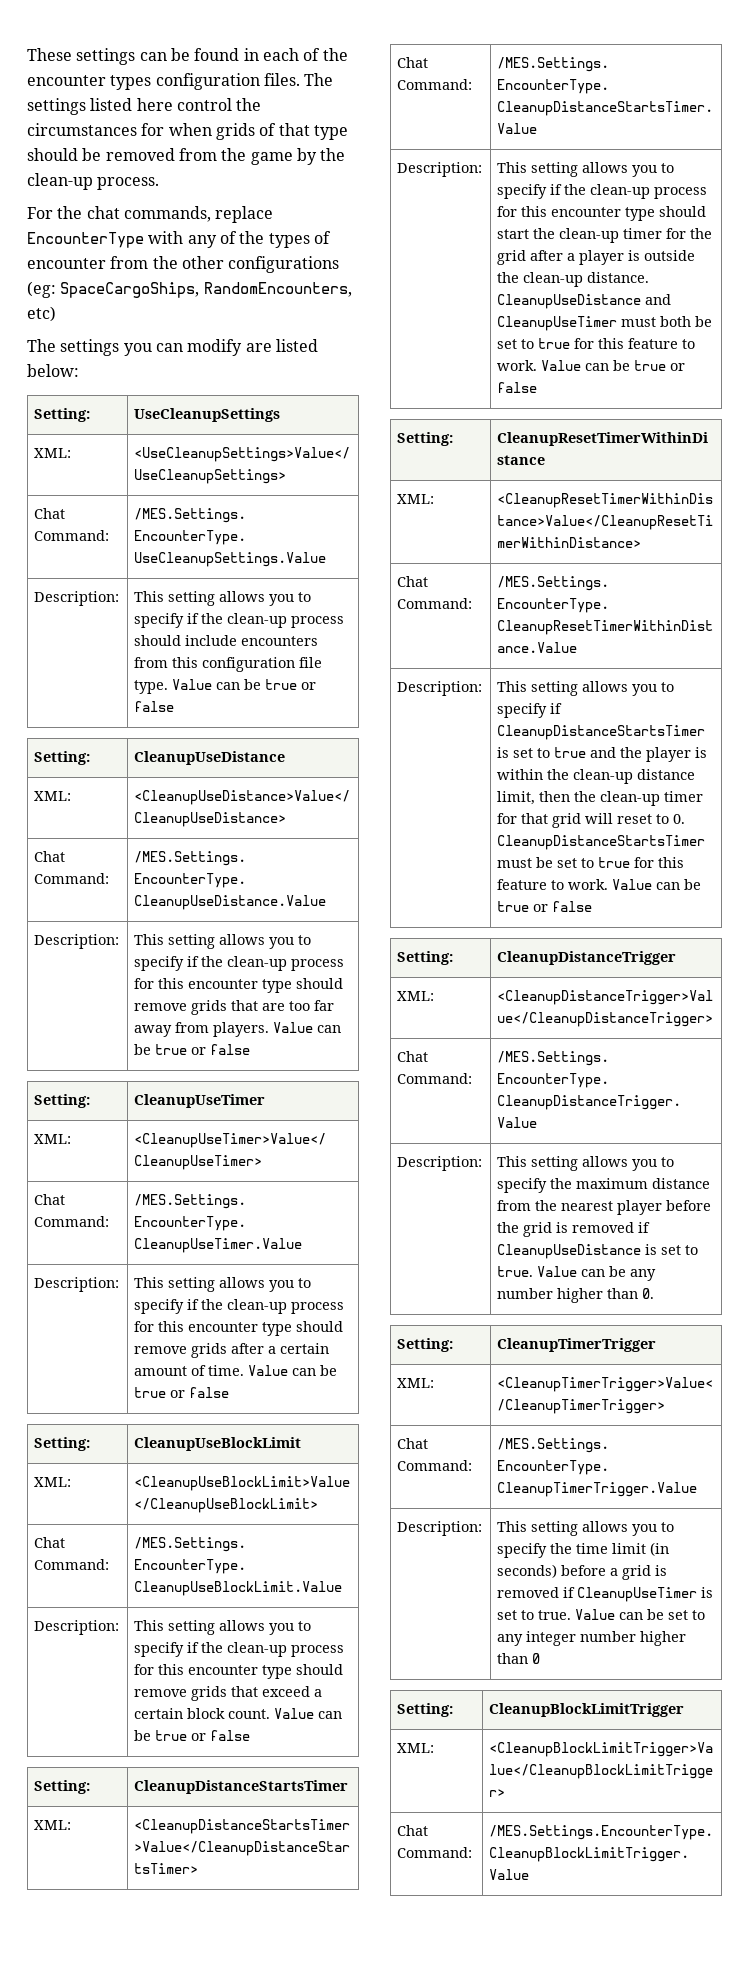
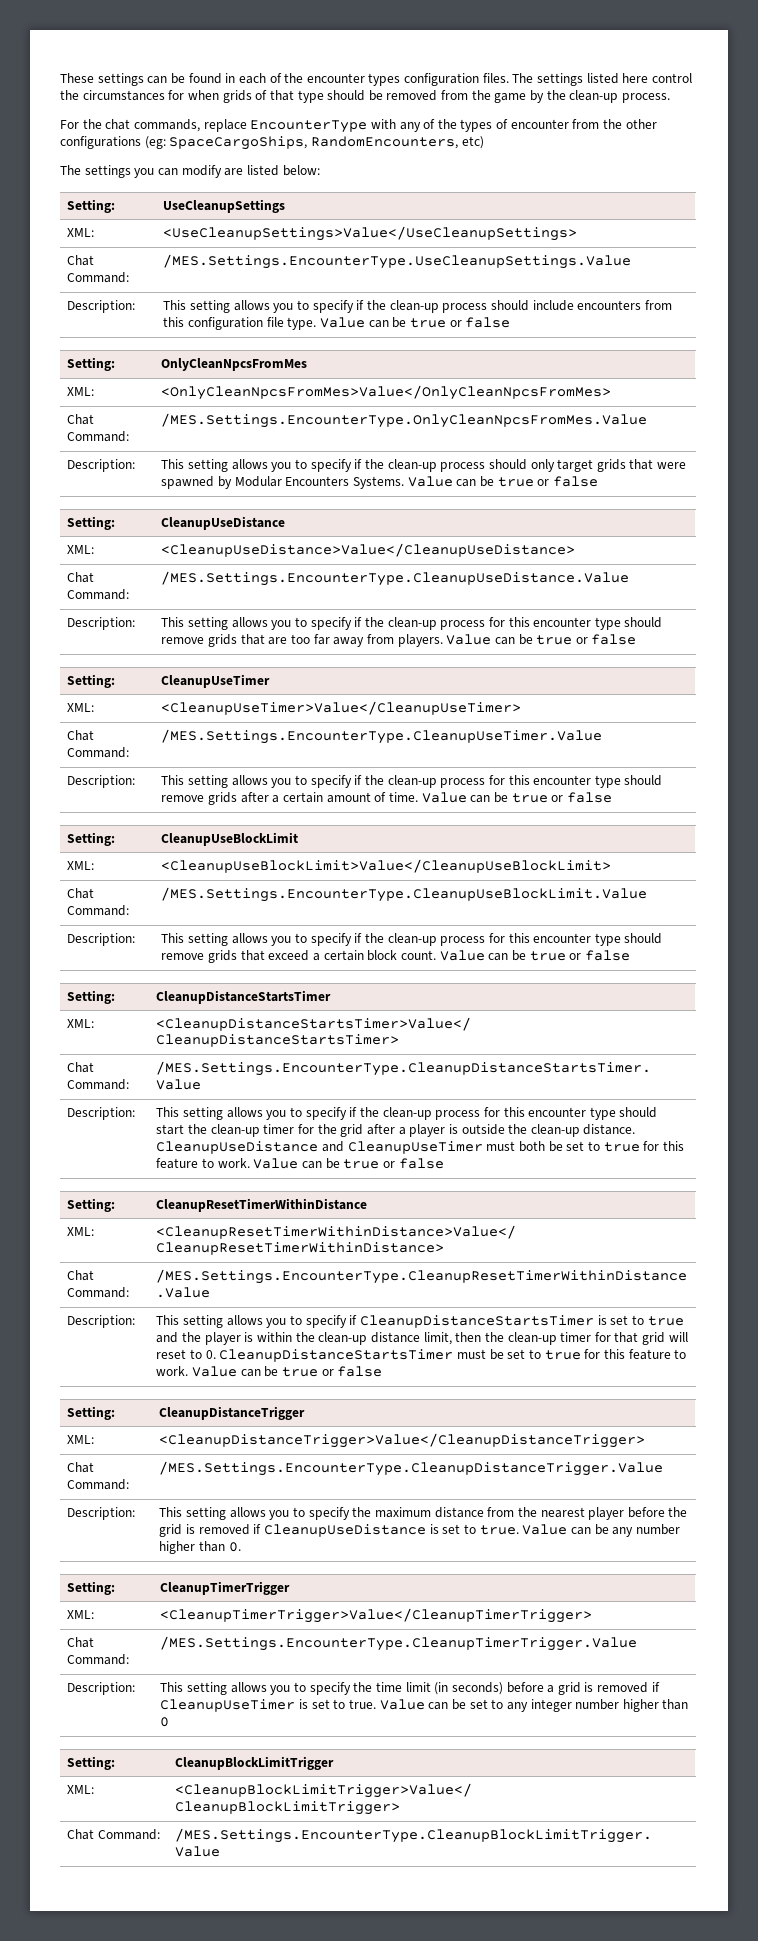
+ Setting: | OnlyCleanNpcsFromMes
+ XML: | <OnlyCleanNpcsFromMes>Value</OnlyCleanNpcsFromMes>
+ Chat Command: | /MES.Settings.EncounterType.OnlyCleanNpcsFromMes.Value
+ Description: | This setting allows you to specify if the clean-up process should only target grids that were spawned by Modular Encounters Systems. Value can be true or false

